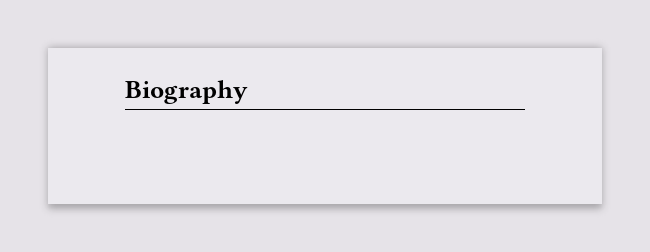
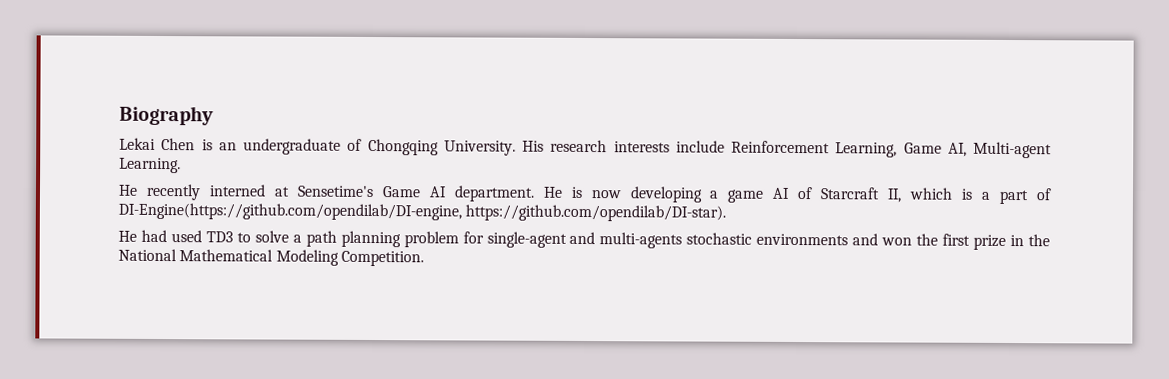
+ Lekai Chen is an undergraduate of Chongqing University. His research interests include Reinforcement Learning, Game AI, Multi-agent Learning.
+ He recently interned at Sensetime's Game AI department. He is now developing a game AI of Starcraft II, which is a part of DI-Engine(https://github.com/opendilab/DI-engine, https://github.com/opendilab/DI-star).
+ He had used TD3 to solve a path planning problem for single-agent and multi-agents stochastic environments and won the first prize in the National Mathematical Modeling Competition.

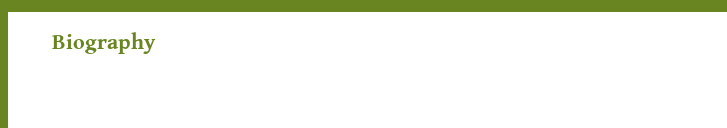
- Lekai Chen is an undergraduate of Chongqing University. His research interests include Reinforcement Learning, Game AI, Multi-agent Learning.
- He recently interned at Sensetime's Game AI department. He is now developing a game AI of Starcraft II, which is a part of DI-Engine(https://github.com/opendilab/DI-engine, https://github.com/opendilab/DI-star).
- He had used TD3 to solve a path planning problem for single-agent and multi-agents stochastic environments and won the first prize in the National Mathematical Modeling Competition.

